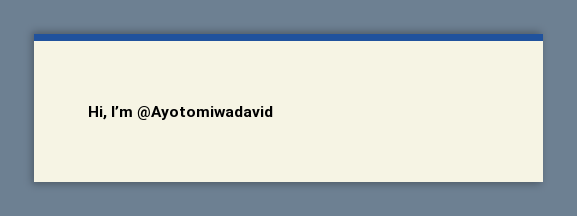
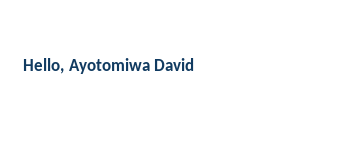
- Hi, I’m @Ayotomiwadavid
+ Hello, Ayotomiwa David

